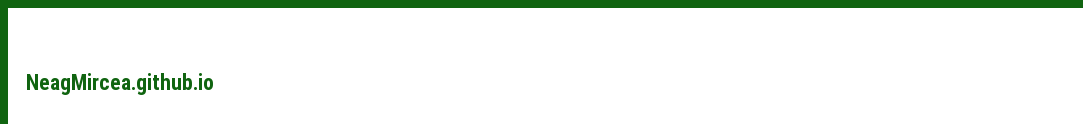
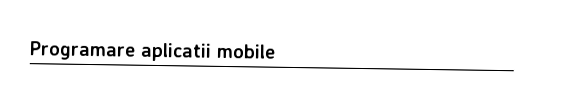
- NeagMircea.github.io
+ Programare aplicatii mobile

